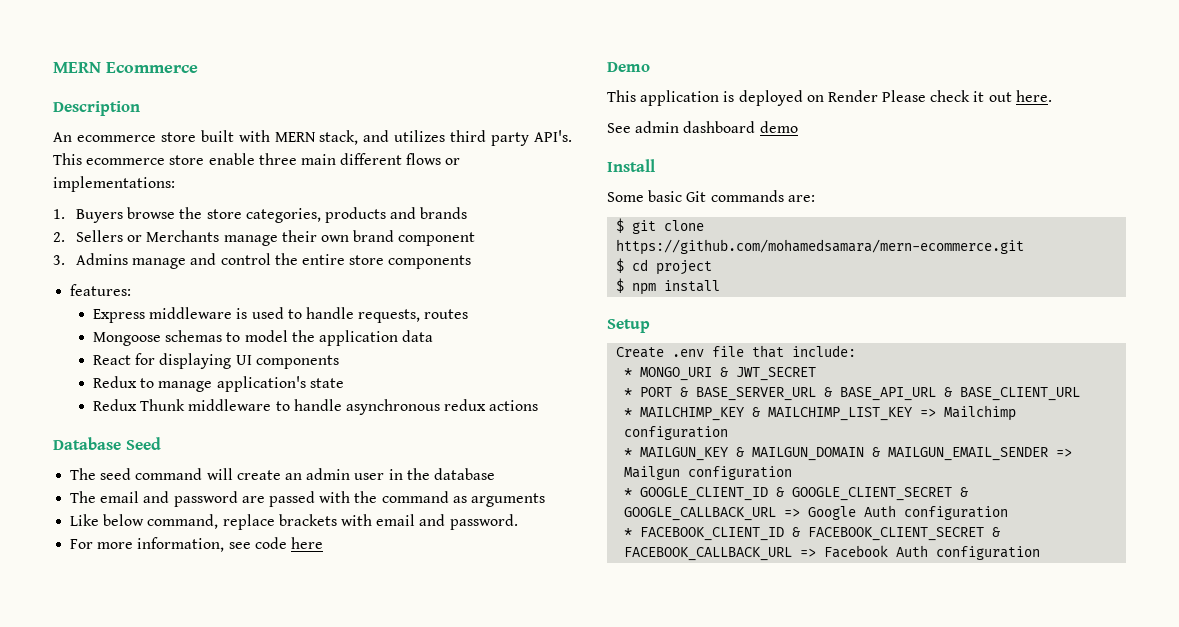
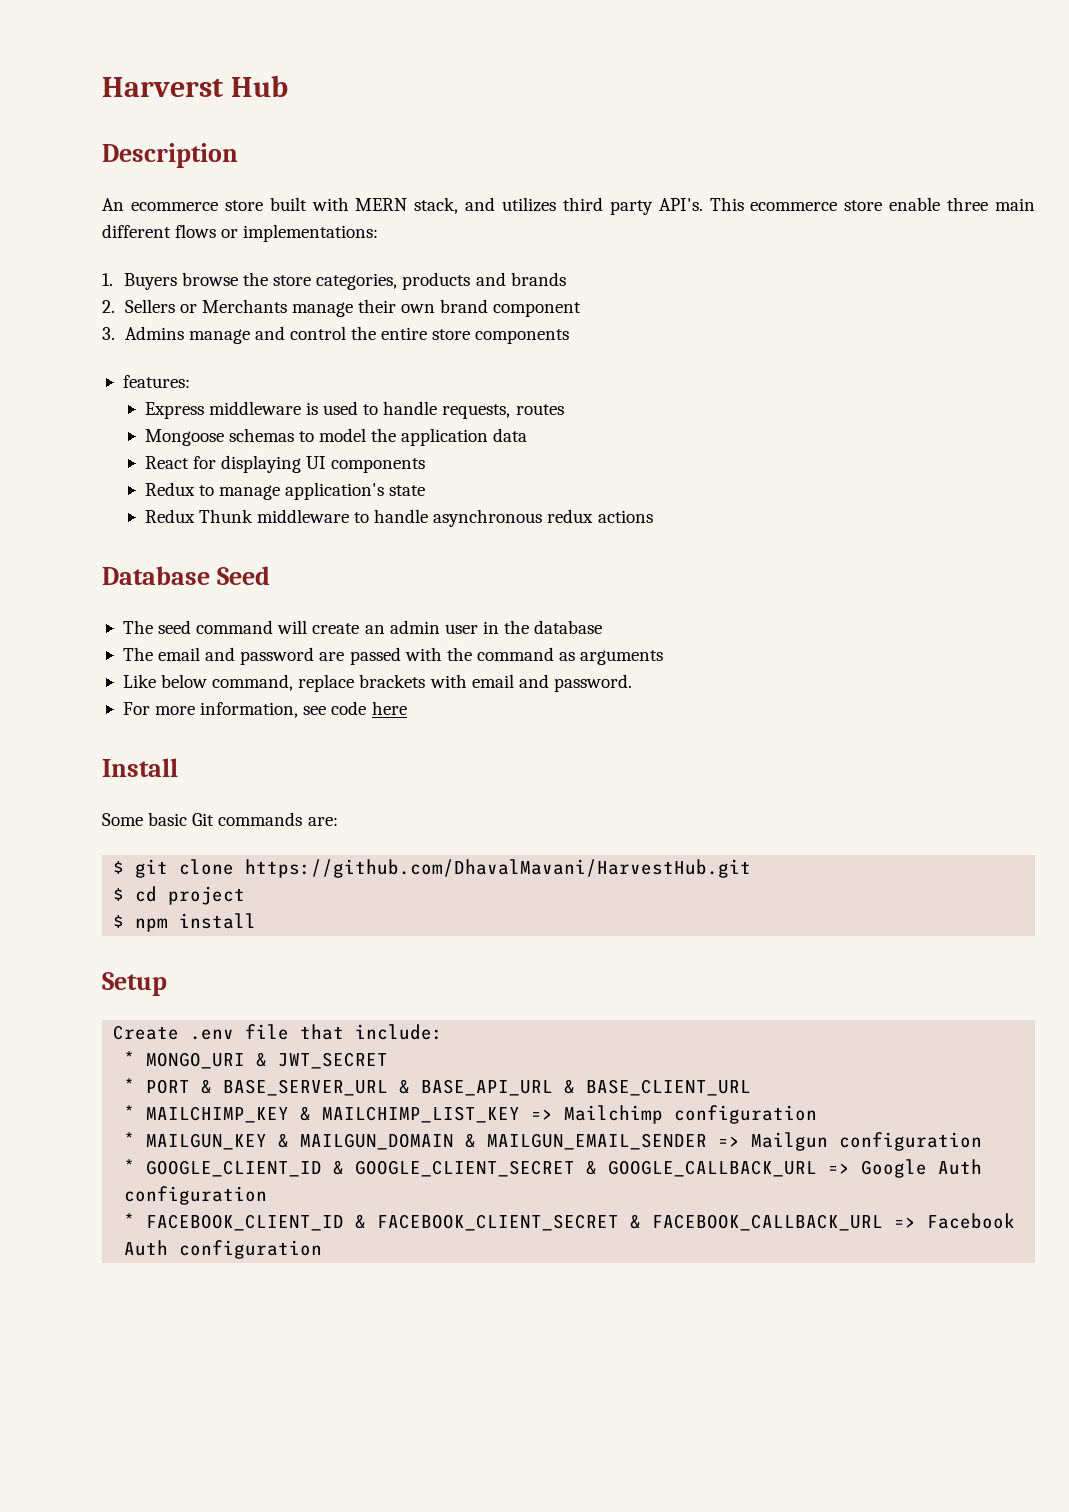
- MERN Ecommerce
+ Harverst Hub
- Demo
- This application is deployed on Render Please check it out here.
- See admin dashboard demo
- $ git clone https://github.com/mohamedsamara/mern-ecommerce.git
+ $ git clone https://github.com/DhavalMavani/HarvestHub.git

